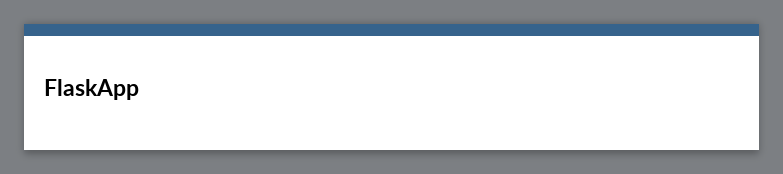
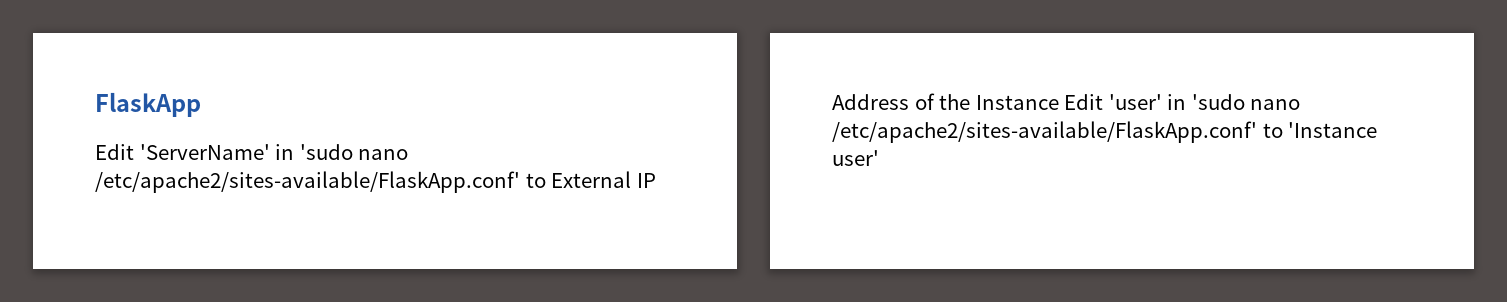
+ Edit 'ServerName' in 'sudo nano /etc/apache2/sites-available/FlaskApp.conf' to External IP Address of the Instance Edit 'user' in 'sudo nano /etc/apache2/sites-available/FlaskApp.conf' to 'Instance user'

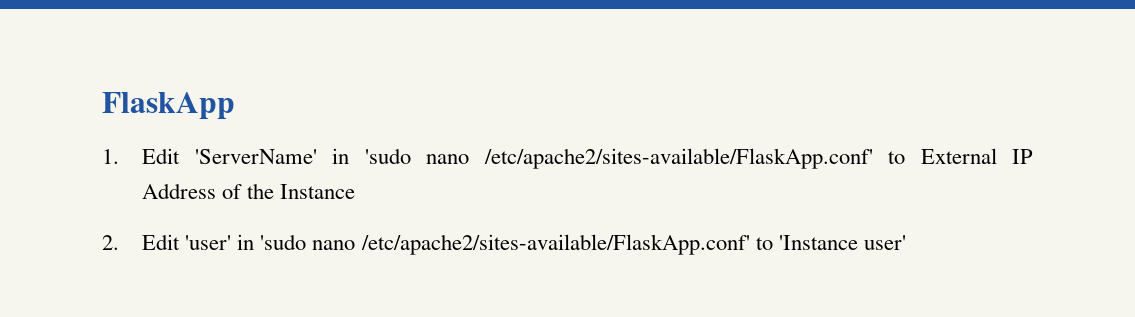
- Edit 'ServerName' in 'sudo nano /etc/apache2/sites-available/FlaskApp.conf' to External IP Address of the Instance Edit 'user' in 'sudo nano /etc/apache2/sites-available/FlaskApp.conf' to 'Instance user'
+ 1. Edit 'ServerName' in 'sudo nano /etc/apache2/sites-available/FlaskApp.conf' to External IP Address of the Instance
+ 2. Edit 'user' in 'sudo nano /etc/apache2/sites-available/FlaskApp.conf' to 'Instance user'

